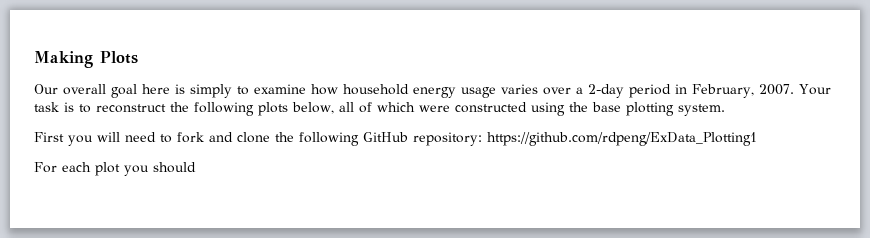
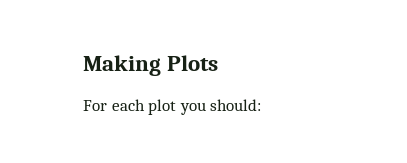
- Our overall goal here is simply to examine how household energy usage varies over a 2-day period in February, 2007. Your task is to reconstruct the following plots below, all of which were constructed using the base plotting system.
- First you will need to fork and clone the following GitHub repository: https://github.com/rdpeng/ExData_Plotting1
- For each plot you should
+ For each plot you should:

